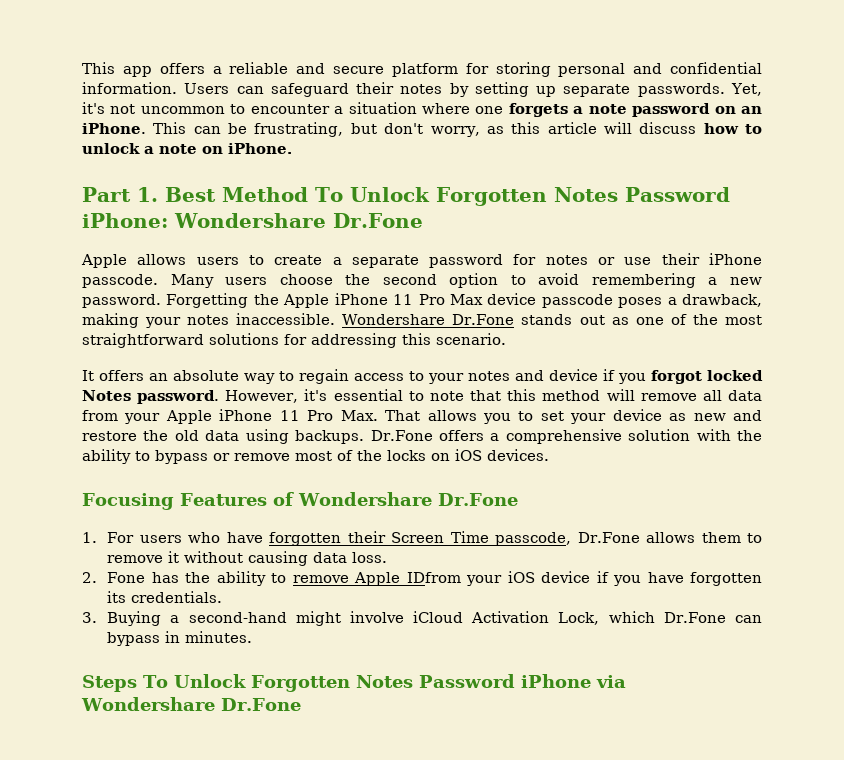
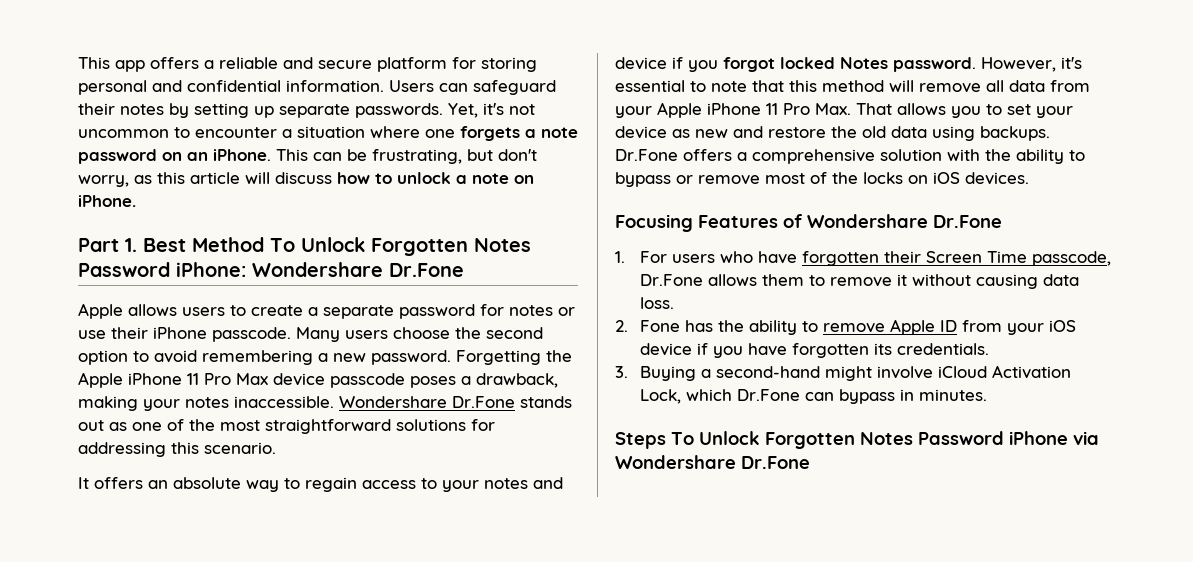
- 2. Fone has the ability to remove Apple IDfrom your iOS device if you have forgotten its credentials.
+ 2. Fone has the ability to remove Apple ID from your iOS device if you have forgotten its credentials.

